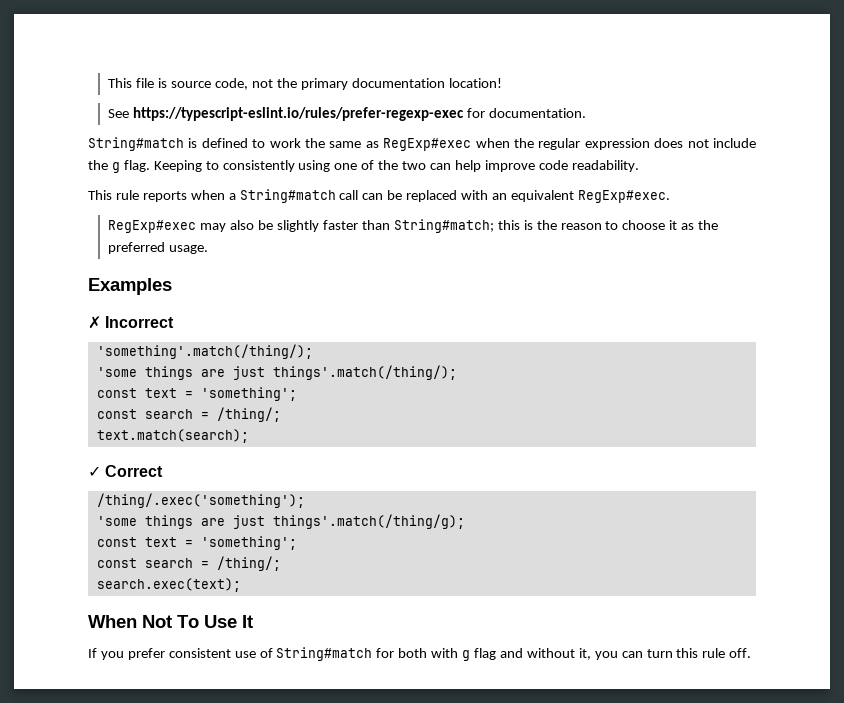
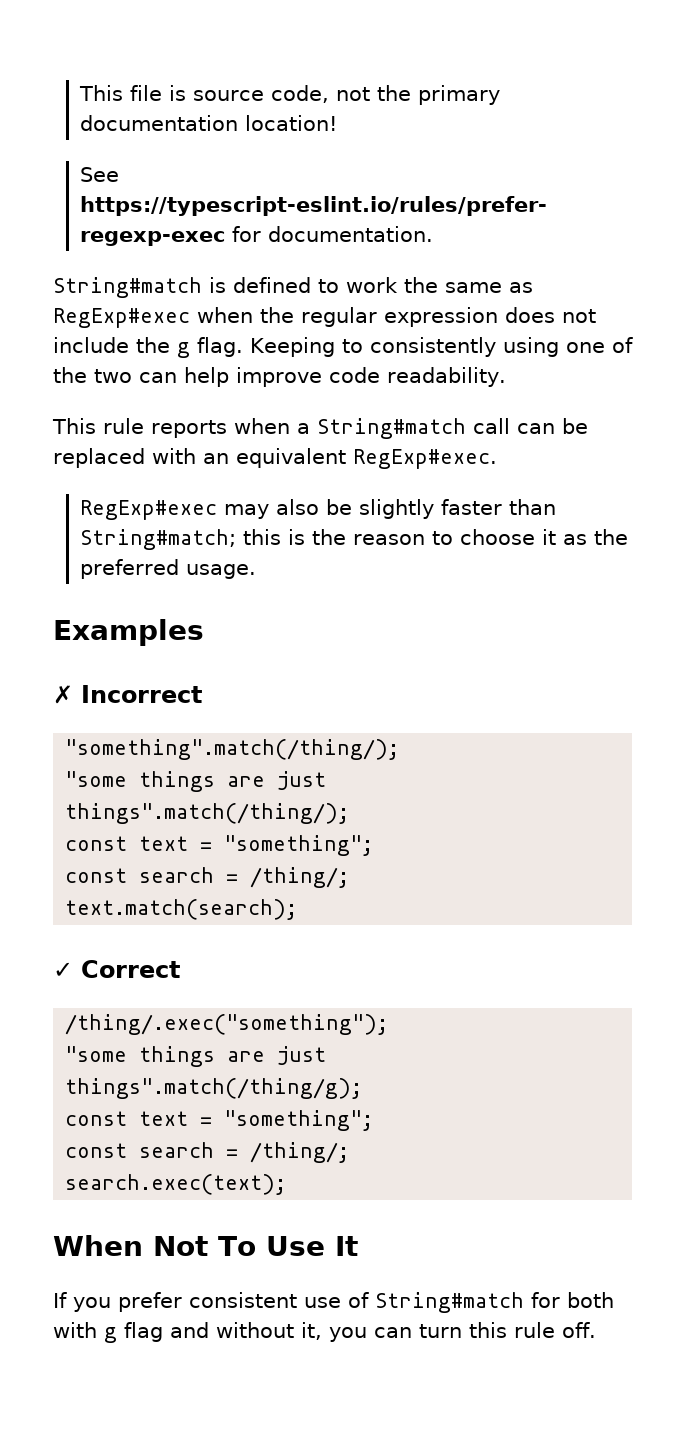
- 'something'.match(/thing/);
- 'some things are just things'.match(/thing/);
- const text = 'something';
+ "something".match(/thing/);
+ "some things are just things".match(/thing/);
+ const text = "something";
- /thing/.exec('something');
- 'some things are just things'.match(/thing/g);
- const text = 'something';
+ /thing/.exec("something");
+ "some things are just things".match(/thing/g);
+ const text = "something";

